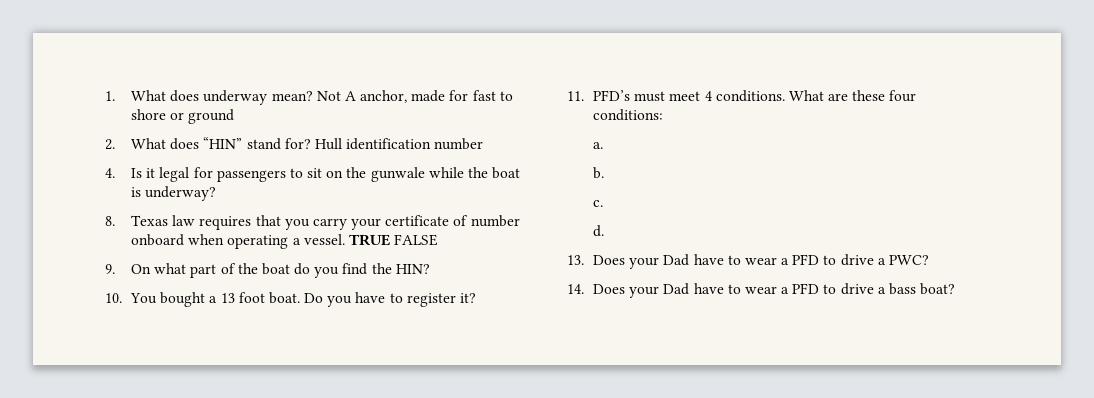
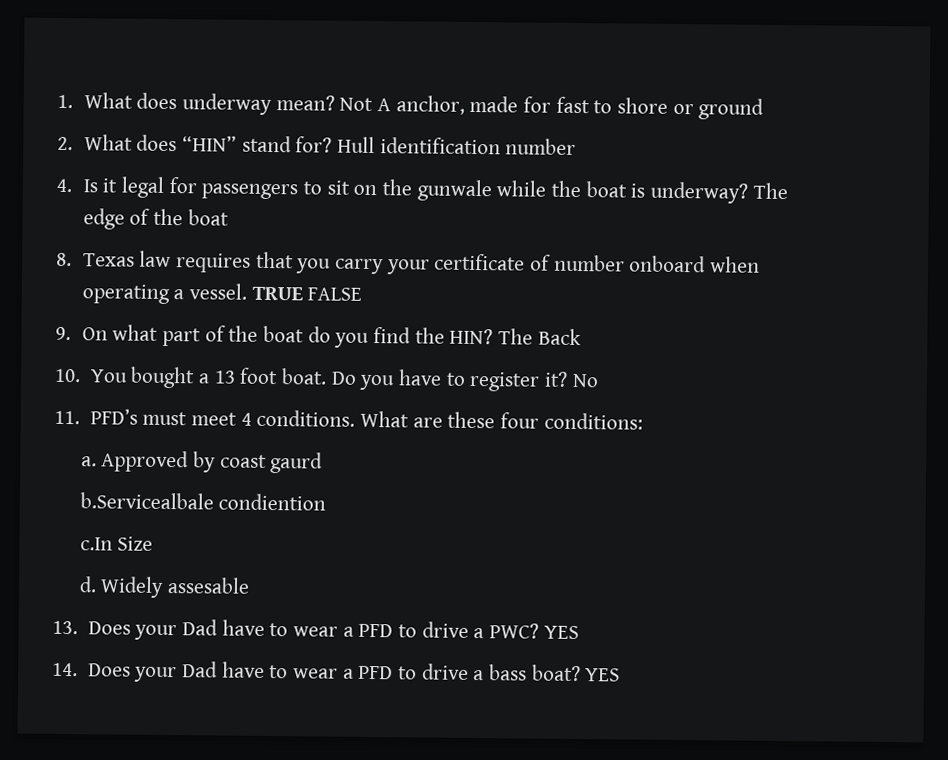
+ The edge of the boat
+ The Back
+ No
- a.
- b.
- c.
+ a. Approved by coast gaurd
+ b.Servicealbale condiention
+ c.In Size
+ Widely assesable
- 13. Does your Dad have to wear a PFD to drive a PWC?
+ 13. Does your Dad have to wear a PFD to drive a PWC? YES
- 14. Does your Dad have to wear a PFD to drive a bass boat?
+ 14. Does your Dad have to wear a PFD to drive a bass boat? YES

